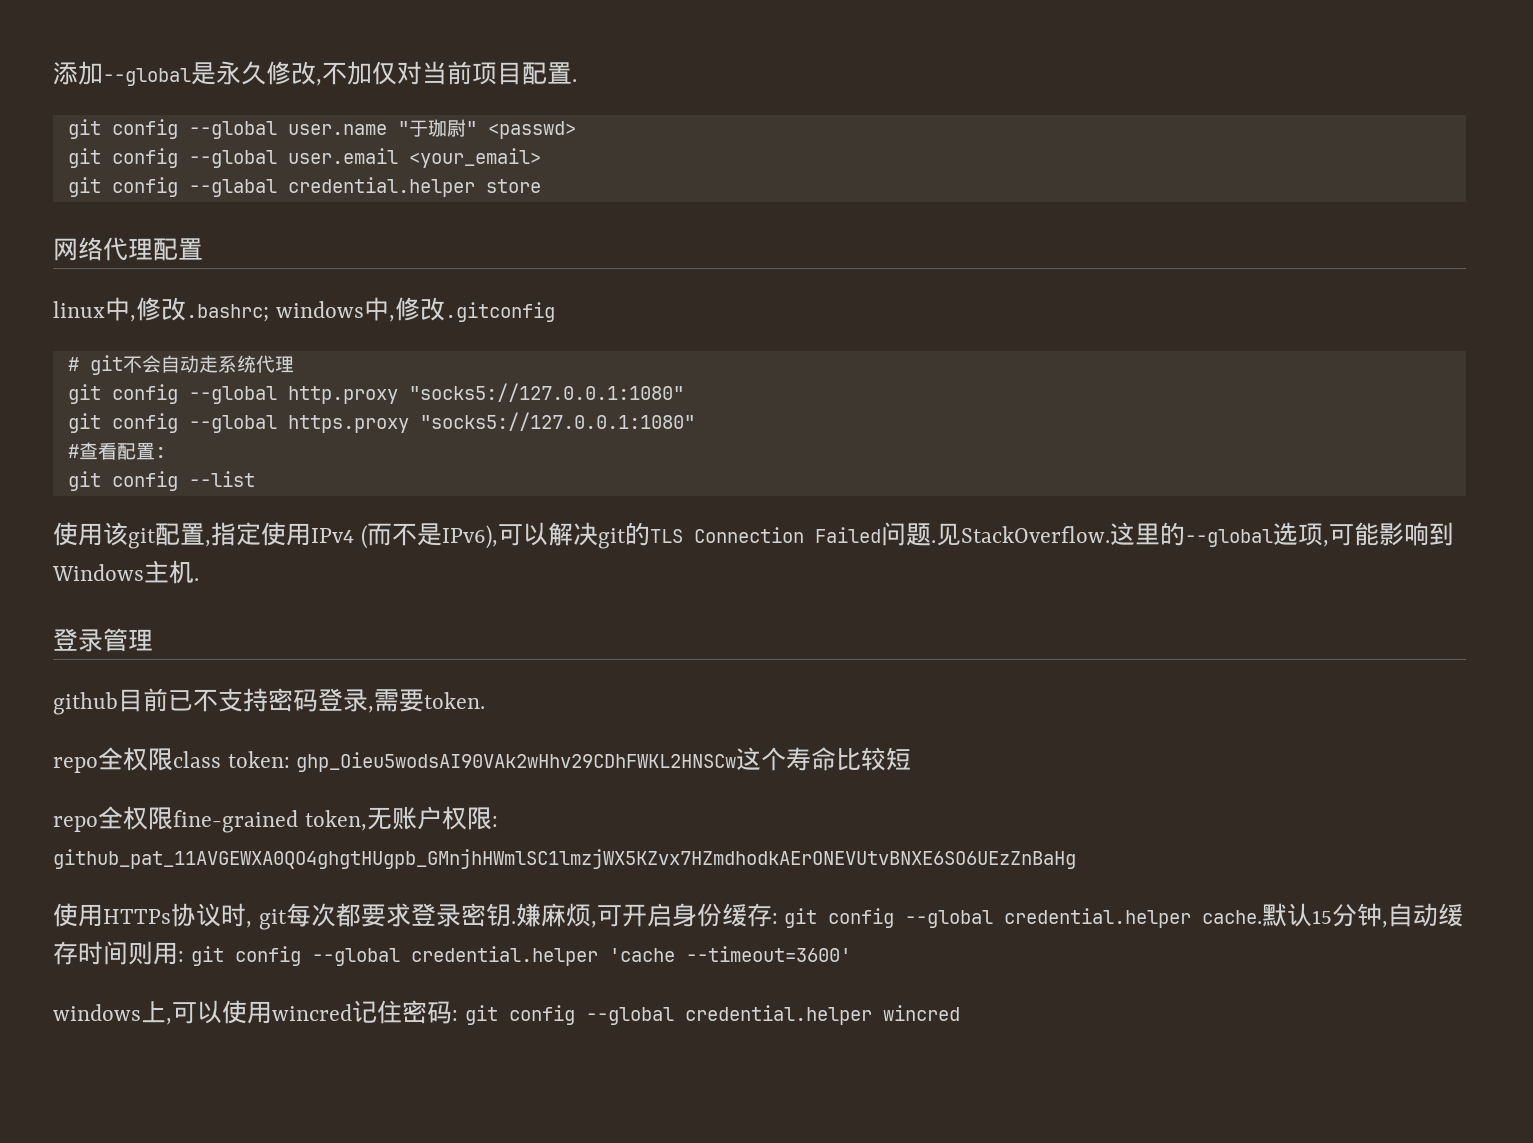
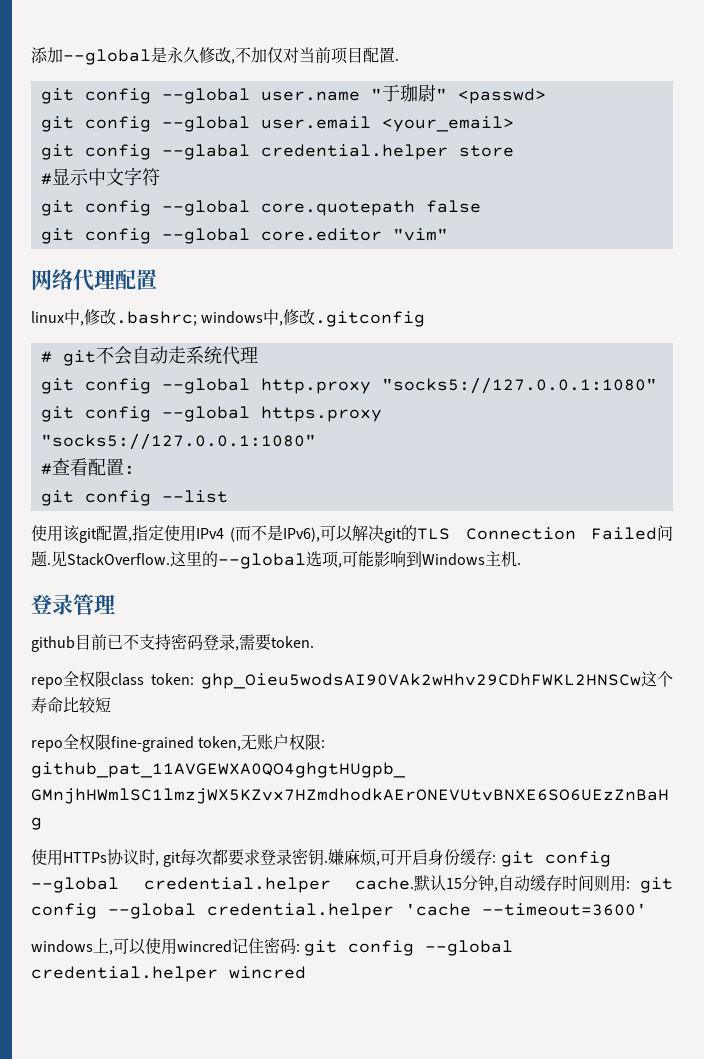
+ #显示中文字符
+ git config --global core.quotepath false
+ git config --global core.editor "vim"

